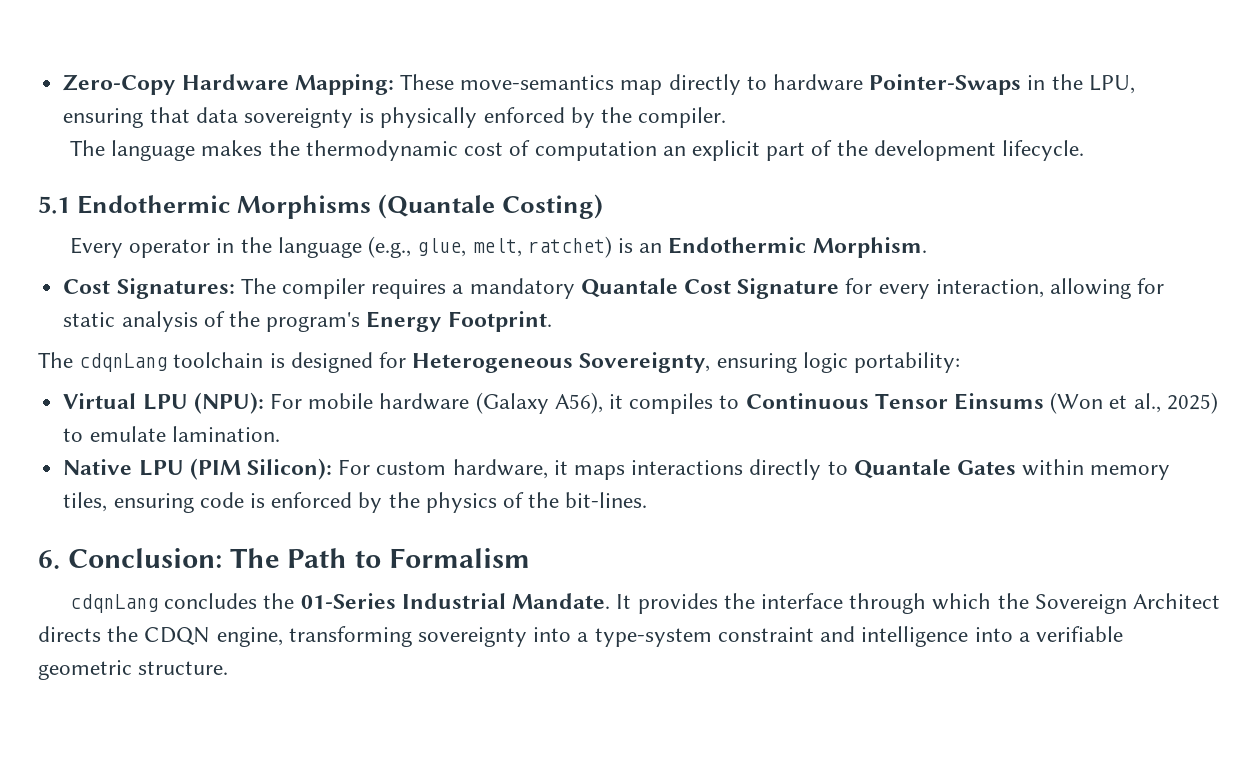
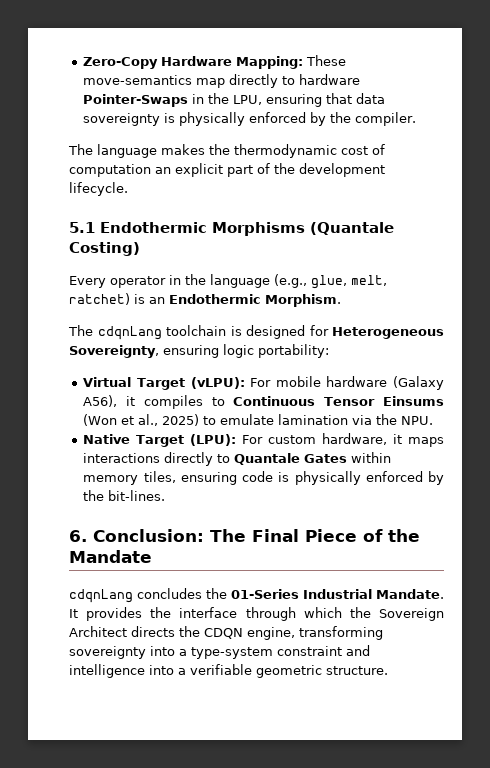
- Cost Signatures: The compiler requires a mandatory Quantale Cost Signature for every interaction, allowing for static analysis of the program's Energy Footprint.
- Virtual LPU (NPU): For mobile hardware (Galaxy A56), it compiles to Continuous Tensor Einsums (Won et al., 2025) to emulate lamination.
- Native LPU (PIM Silicon): For custom hardware, it maps interactions directly to Quantale Gates within memory tiles, ensuring code is enforced by the physics of the bit-lines.
+ Virtual Target (vLPU): For mobile hardware (Galaxy A56), it compiles to Continuous Tensor Einsums (Won et al., 2025) to emulate lamination via the NPU.
+ Native Target (LPU): For custom hardware, it maps interactions directly to Quantale Gates within memory tiles, ensuring code is physically enforced by the bit-lines.
- 6. Conclusion: The Path to Formalism
+ 6. Conclusion: The Final Piece of the Mandate

